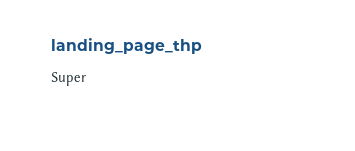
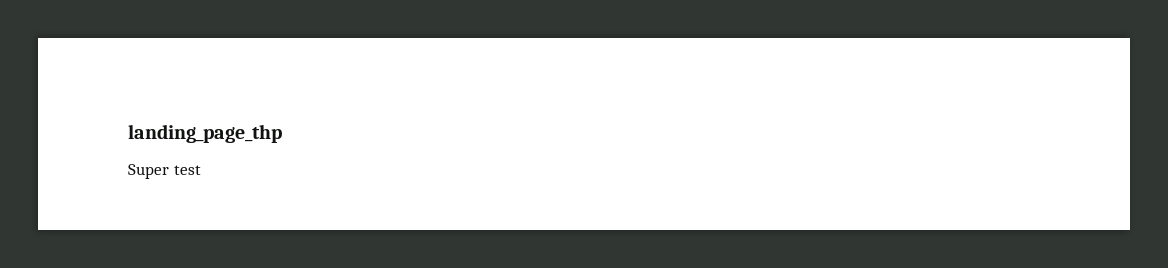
- Super
+ Super test

